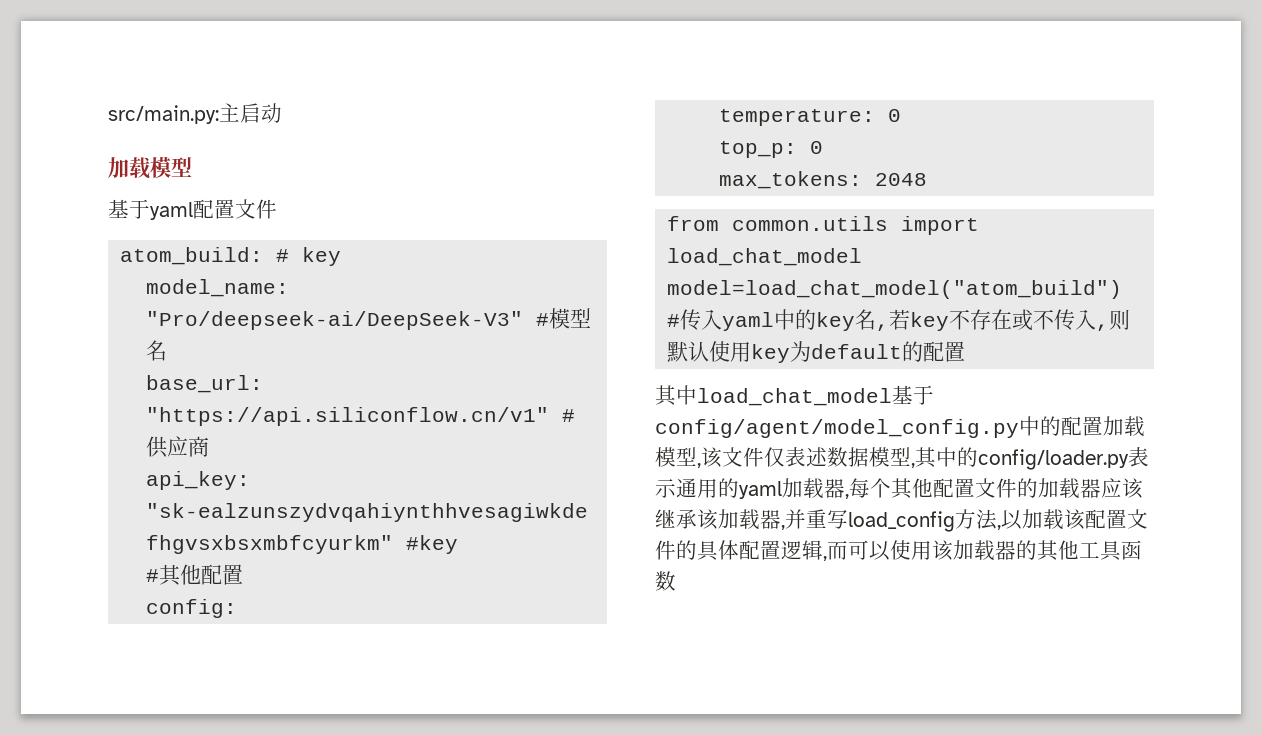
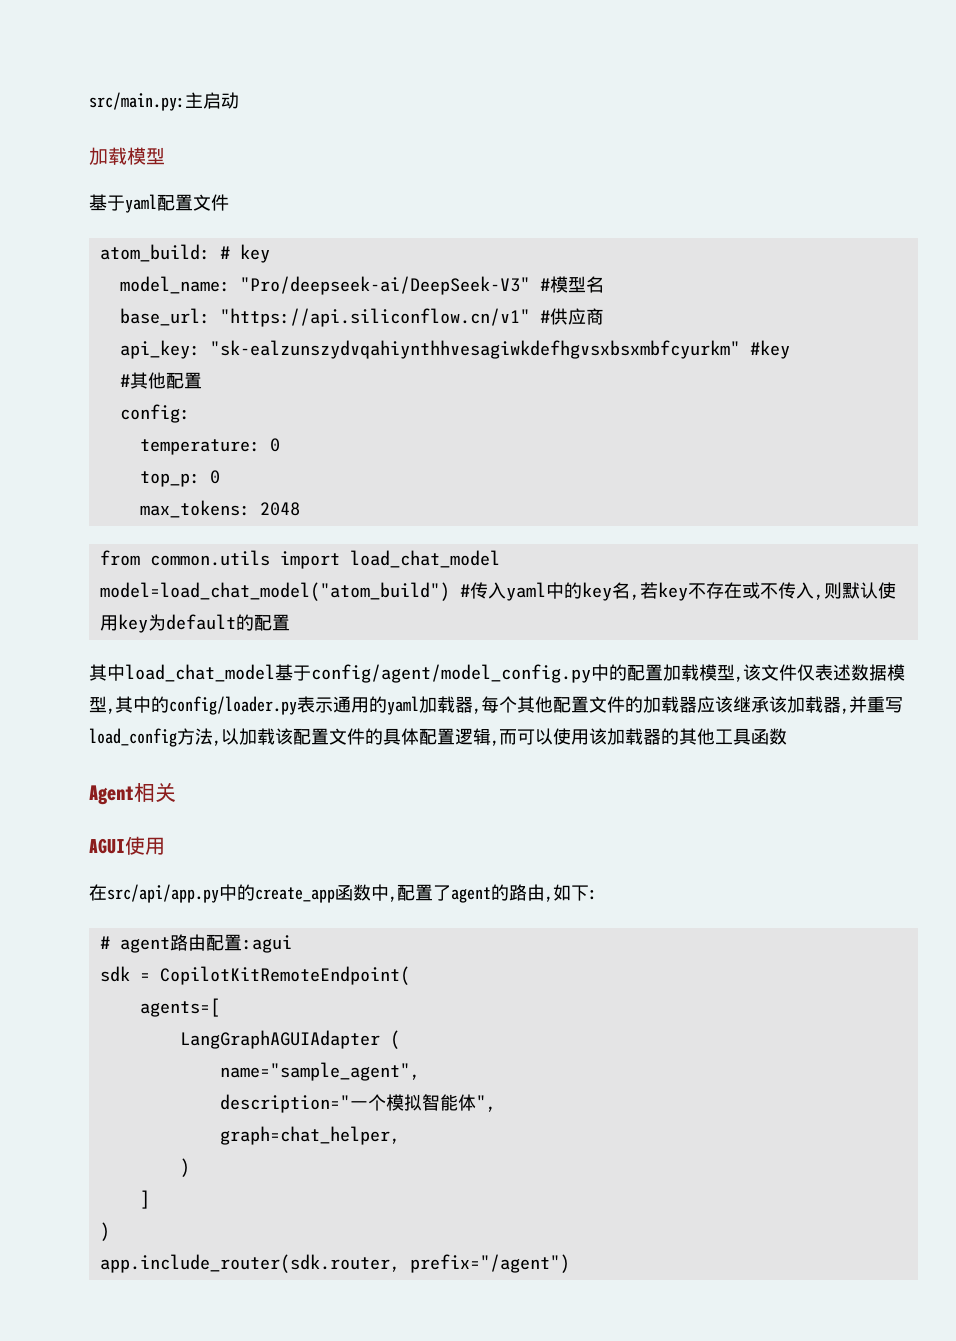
+ Agent相关
+ AGUI使用
+ 在src/api/app.py中的create_app函数中,配置了agent的路由,如下:
+ # agent路由配置:agui
+ sdk = CopilotKitRemoteEndpoint(
+ agents=[
+ LangGraphAGUIAdapter (
+ name="sample_agent",
+ description="一个模拟智能体",
+ graph=chat_helper,
+ )
+ ]
+ )
+ app.include_router(sdk.router, prefix="/agent")

